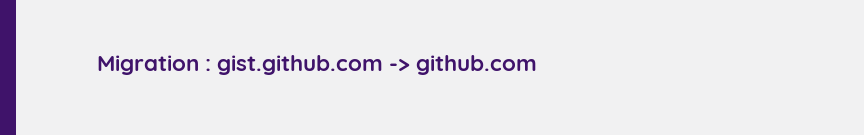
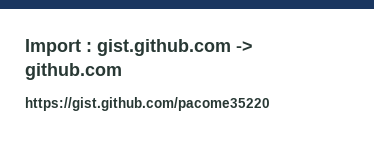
- Migration : gist.github.com -> github.com
+ Import : gist.github.com -> github.com
+ https://gist.github.com/pacome35220

